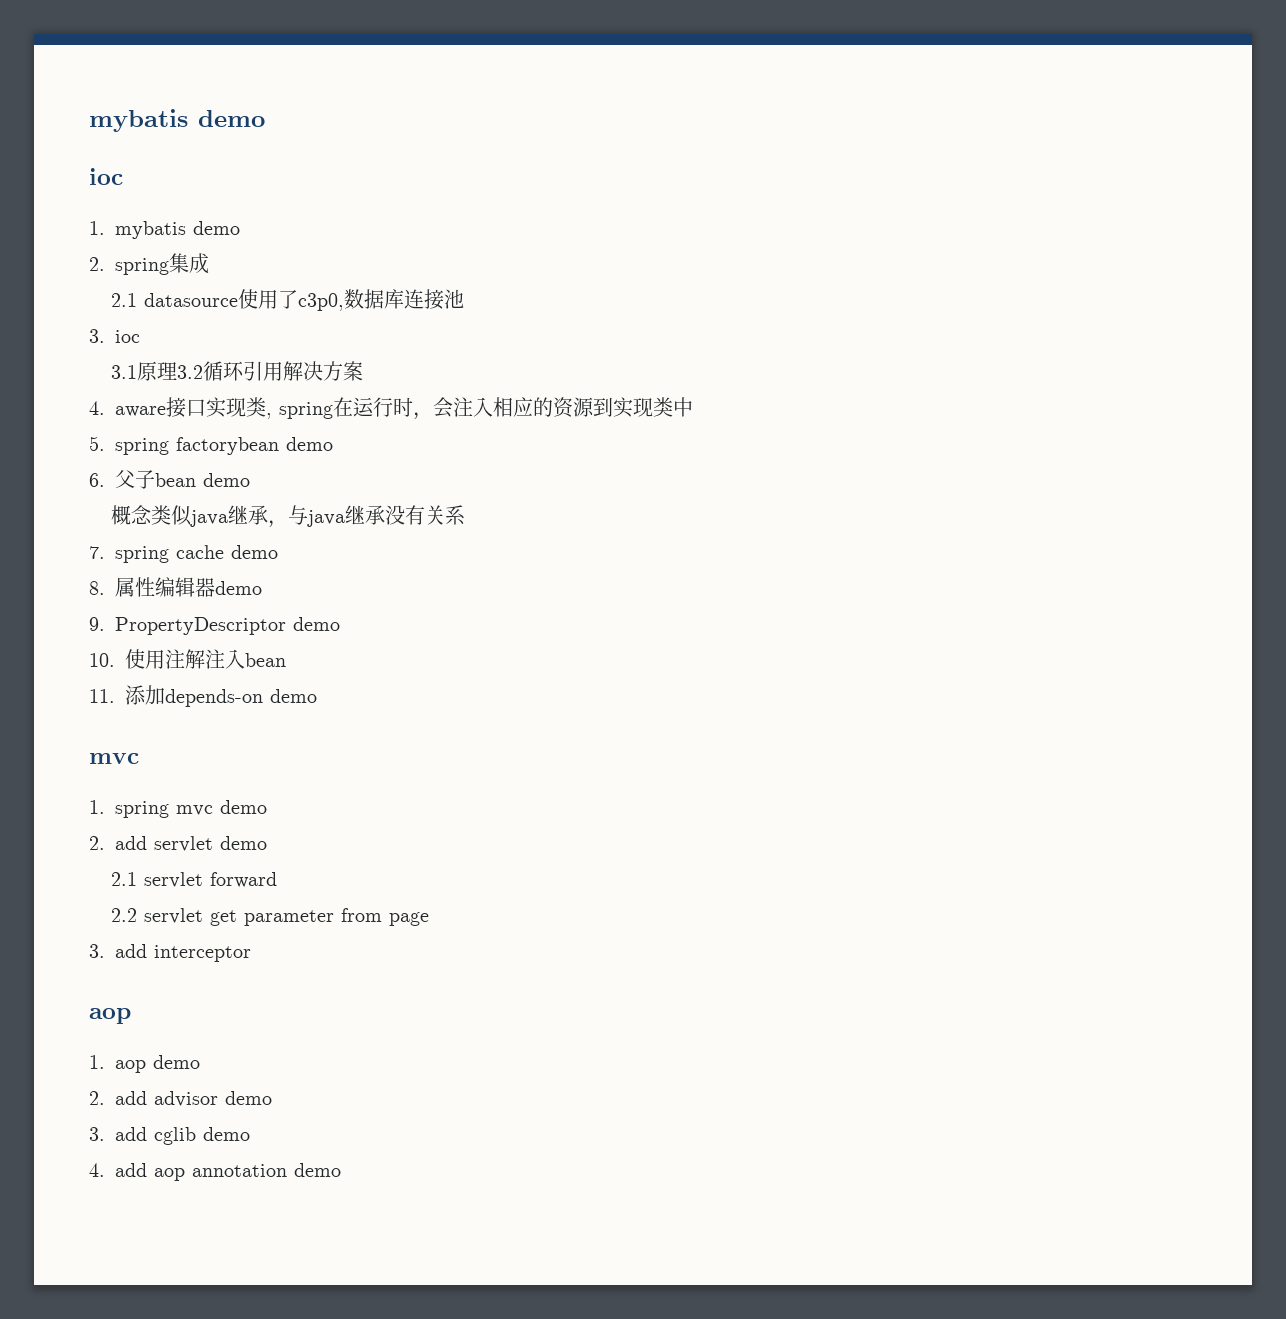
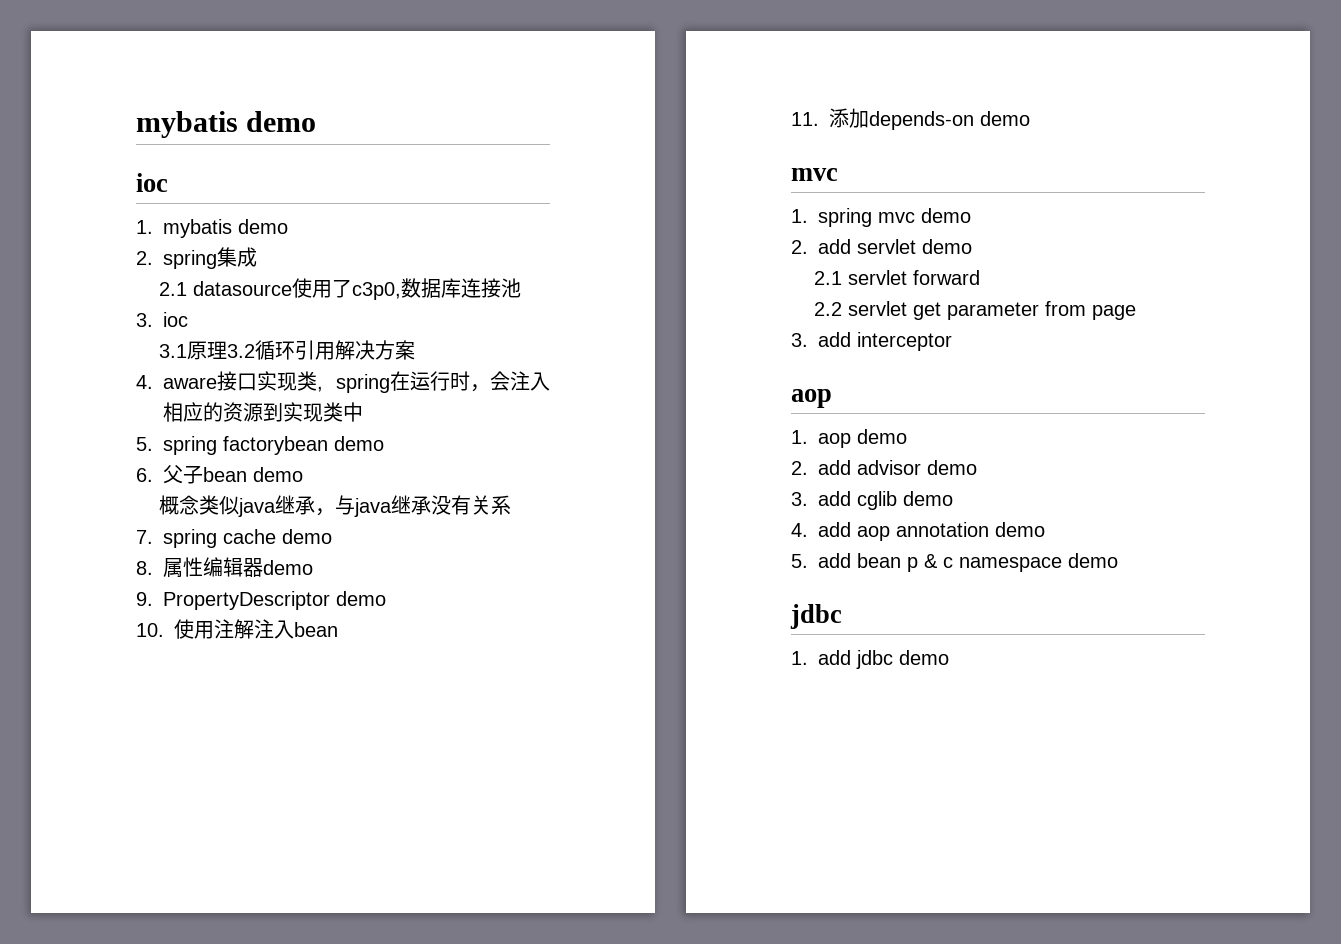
+ 5. add bean p & c namespace demo
+ jdbc
+ 1. add jdbc demo

